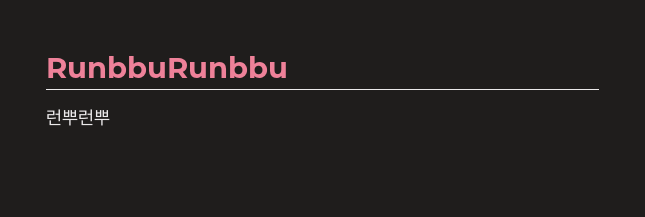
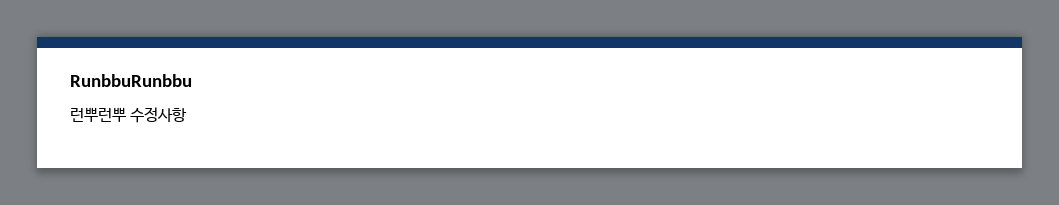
- 런뿌런뿌
+ 런뿌런뿌 수정사항

